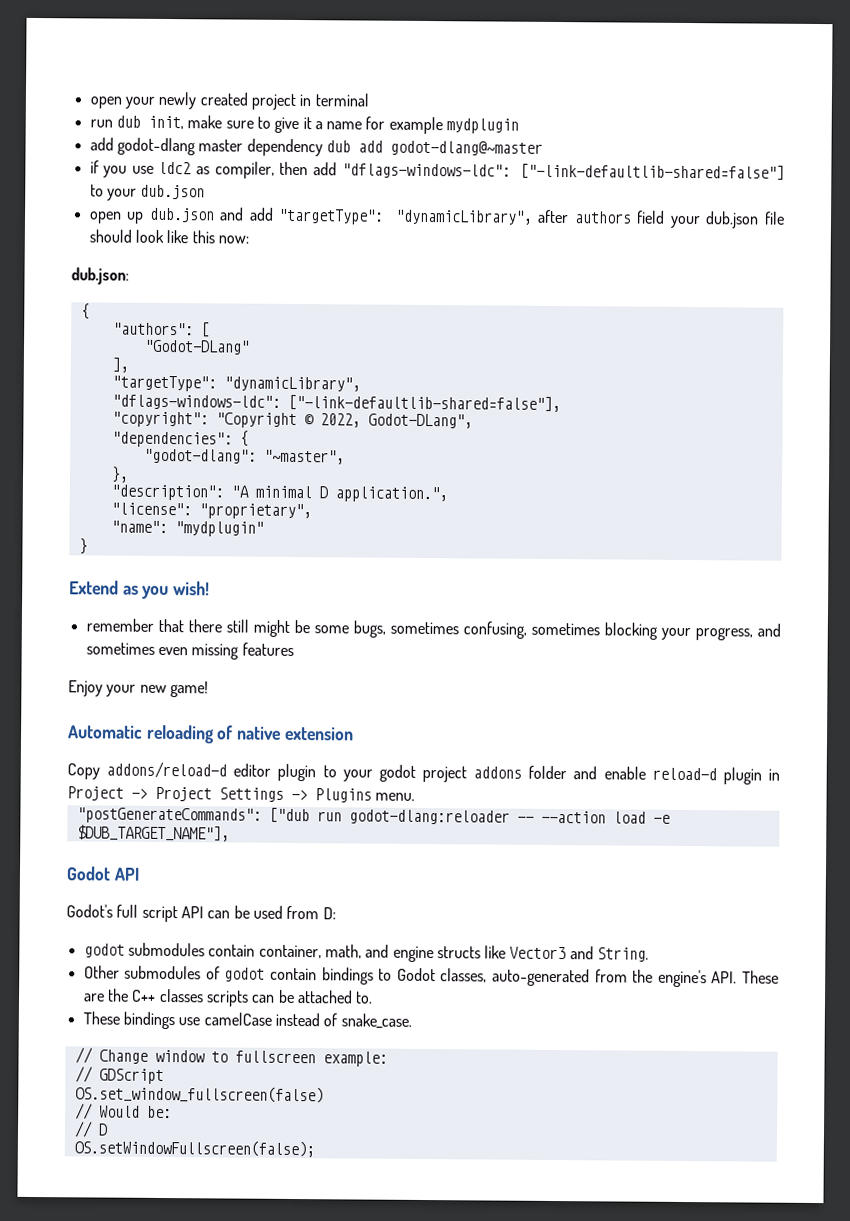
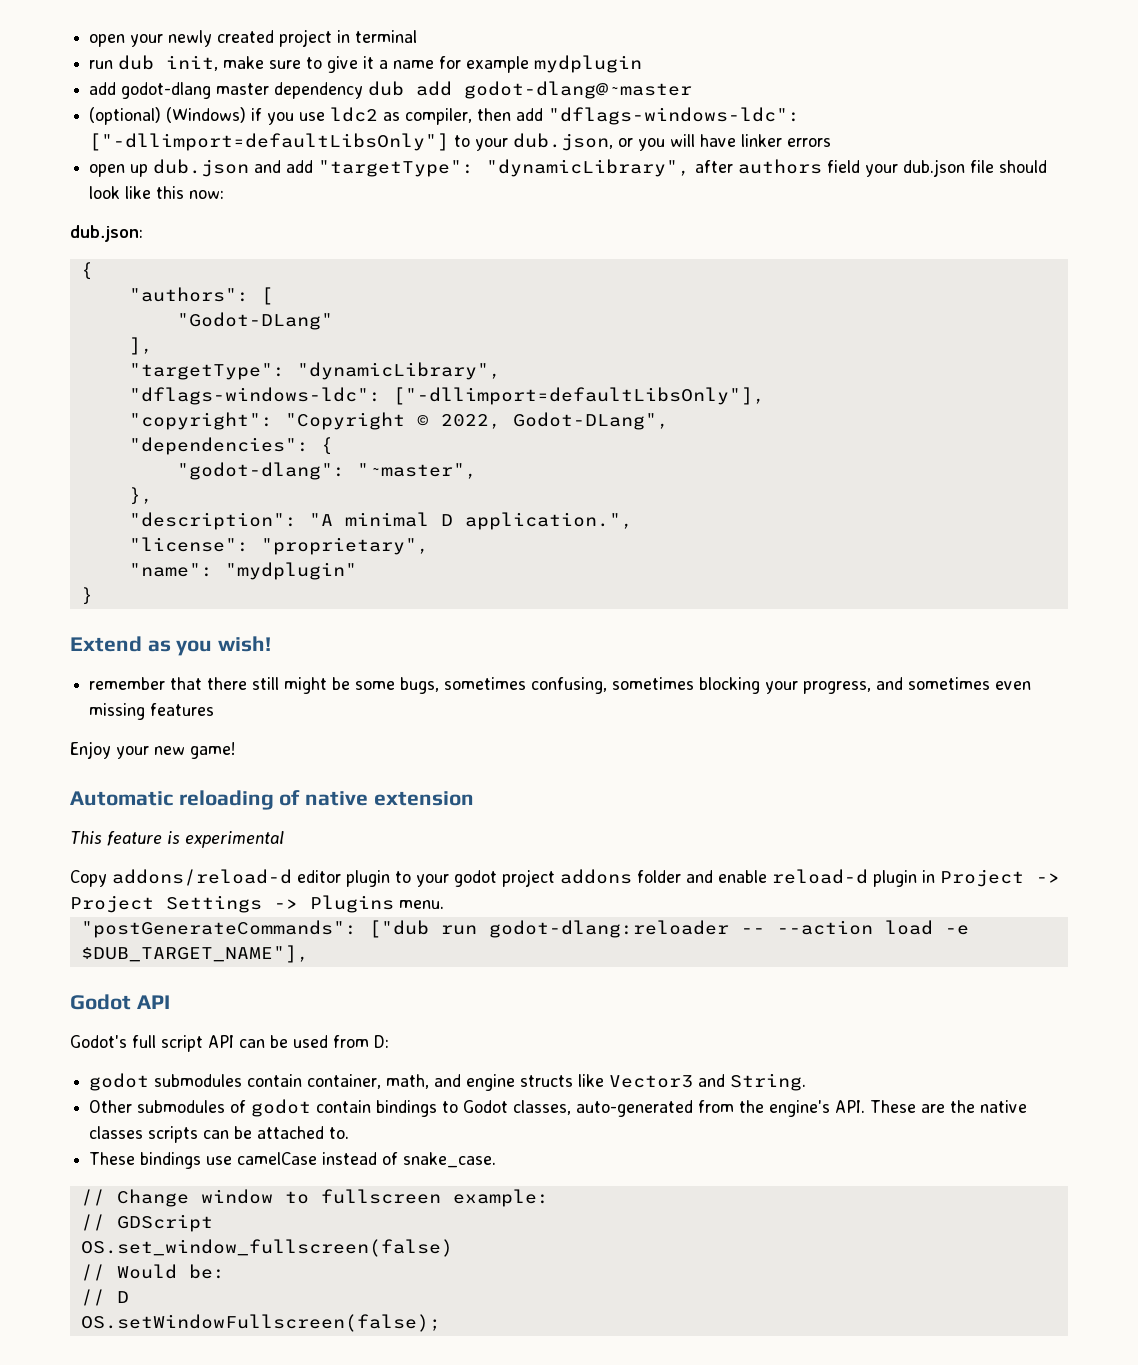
- if you use ldc2 as compiler, then add "dflags-windows-ldc": ["-link-defaultlib-shared=false"] to your dub.json
+ (optional) (Windows) if you use ldc2 as compiler, then add "dflags-windows-ldc": ["-dllimport=defaultLibsOnly"] to your dub.json, or you will have linker errors
- "dflags-windows-ldc": ["-link-defaultlib-shared=false"],
+ "dflags-windows-ldc": ["-dllimport=defaultLibsOnly"],
+ This feature is experimental
- Other submodules of godot contain bindings to Godot classes, auto-generated from the engine's API. These are the C++ classes scripts can be attached to.
+ Other submodules of godot contain bindings to Godot classes, auto-generated from the engine's API. These are the native classes scripts can be attached to.

